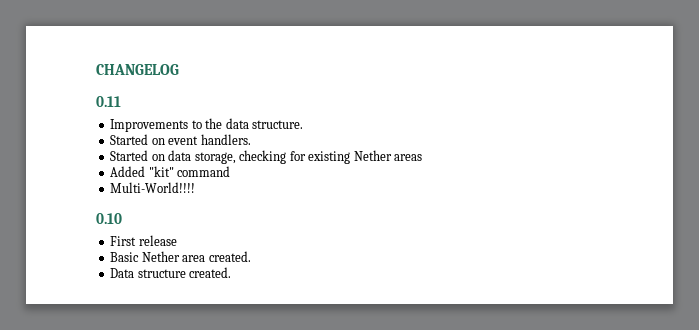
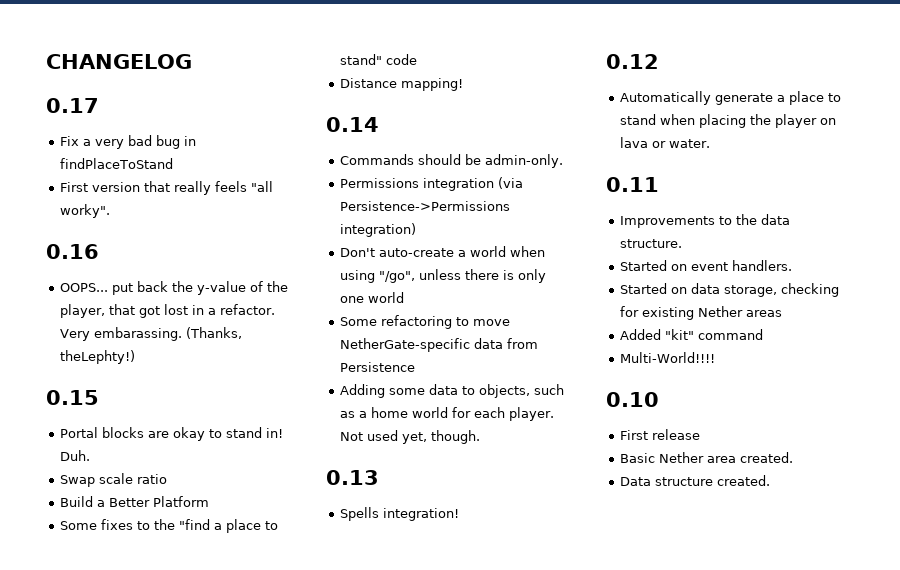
+ 0.17
+ Fix a very bad bug in findPlaceToStand
+ First version that really feels "all worky".
+ 0.16
+ OOPS... put back the y-value of the player, that got lost in a refactor. Very embarassing. (Thanks, theLephty!)
+ 0.15
+ Portal blocks are okay to stand in! Duh.
+ Swap scale ratio
+ Build a Better Platform
+ Some fixes to the "find a place to stand" code
+ Distance mapping!
+ 0.14
+ Commands should be admin-only.
+ Permissions integration (via Persistence->Permissions integration)
+ Don't auto-create a world when using "/go", unless there is only one world
+ Some refactoring to move NetherGate-specific data from Persistence
+ Adding some data to objects, such as a home world for each player. Not used yet, though.
+ 0.13
+ Spells integration!
+ 0.12
+ Automatically generate a place to stand when placing the player on lava or water.

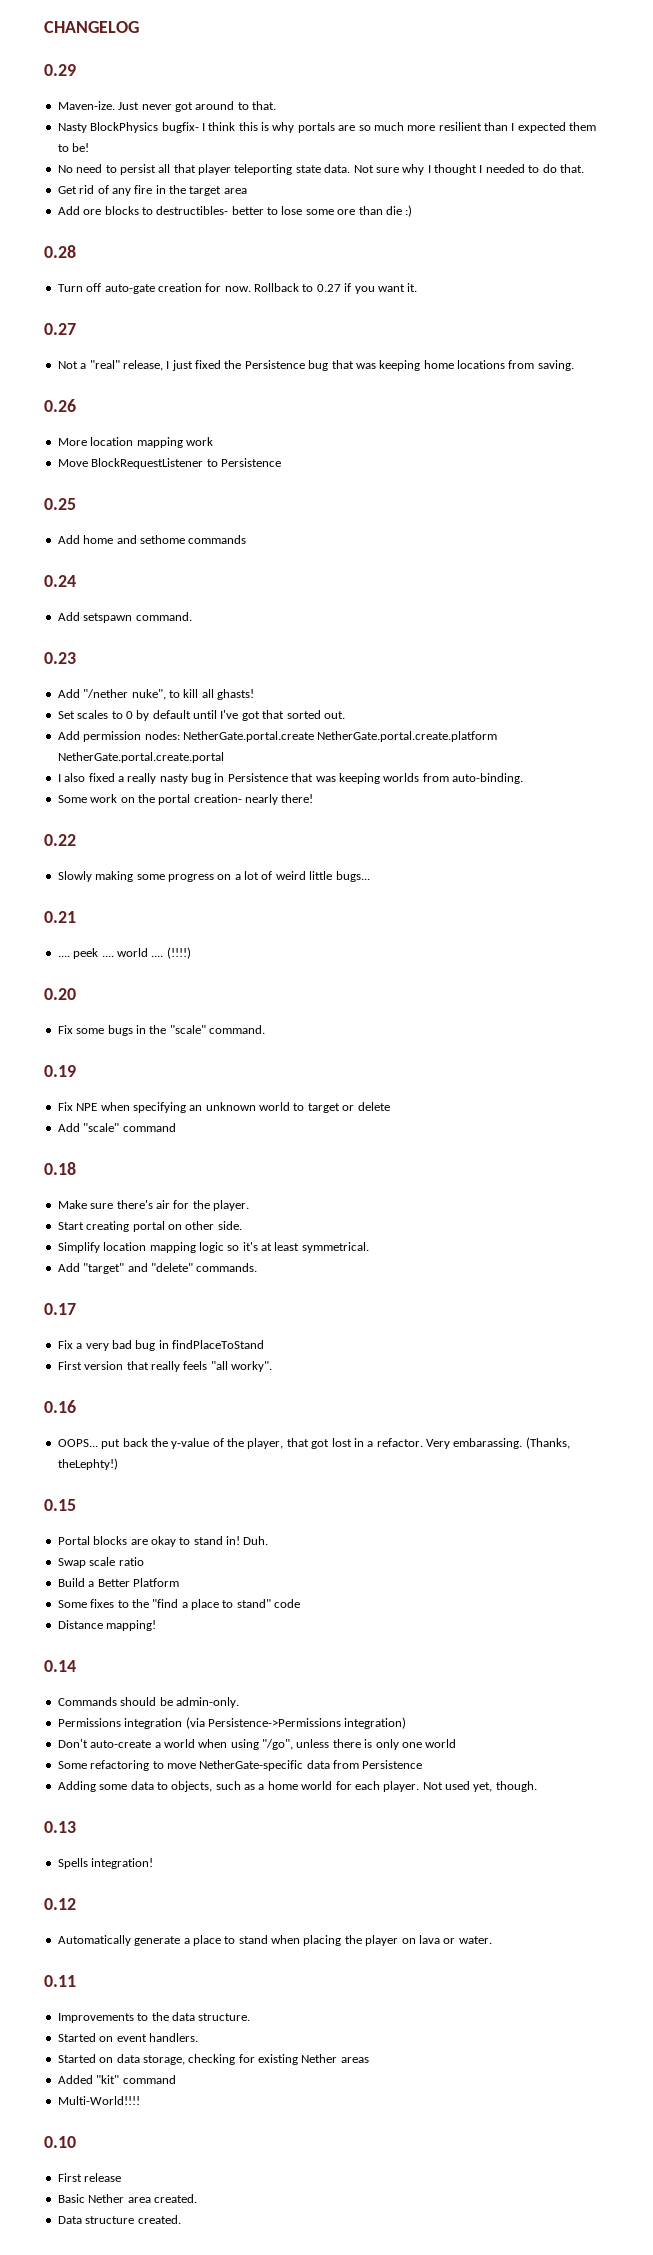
+ 0.29
+ Maven-ize. Just never got around to that.
+ Nasty BlockPhysics bugfix- I think this is why portals are so much more resilient than I expected them to be!
+ No need to persist all that player teleporting state data. Not sure why I thought I needed to do that.
+ Get rid of any fire in the target area
+ Add ore blocks to destructibles- better to lose some ore than die :)
+ 0.28
+ Turn off auto-gate creation for now. Rollback to 0.27 if you want it.
+ 0.27
+ Not a "real" release, I just fixed the Persistence bug that was keeping home locations from saving.
+ 0.26
+ More location mapping work
+ Move BlockRequestListener to Persistence
+ 0.25
+ Add home and sethome commands
+ 0.24
+ Add setspawn command.
+ 0.23
+ Add "/nether nuke", to kill all ghasts!
+ Set scales to 0 by default until I've got that sorted out.
+ Add permission nodes: NetherGate.portal.create NetherGate.portal.create.platform NetherGate.portal.create.portal
+ I also fixed a really nasty bug in Persistence that was keeping worlds from auto-binding.
+ Some work on the portal creation- nearly there!
+ 0.22
+ Slowly making some progress on a lot of weird little bugs...
+ 0.21
+ .... peek .... world .... (!!!!)
+ 0.20
+ Fix some bugs in the "scale" command.
+ 0.19
+ Fix NPE when specifying an unknown world to target or delete
+ Add "scale" command
+ 0.18
+ Make sure there's air for the player.
+ Start creating portal on other side.
+ Simplify location mapping logic so it's at least symmetrical.
+ Add "target" and "delete" commands.

